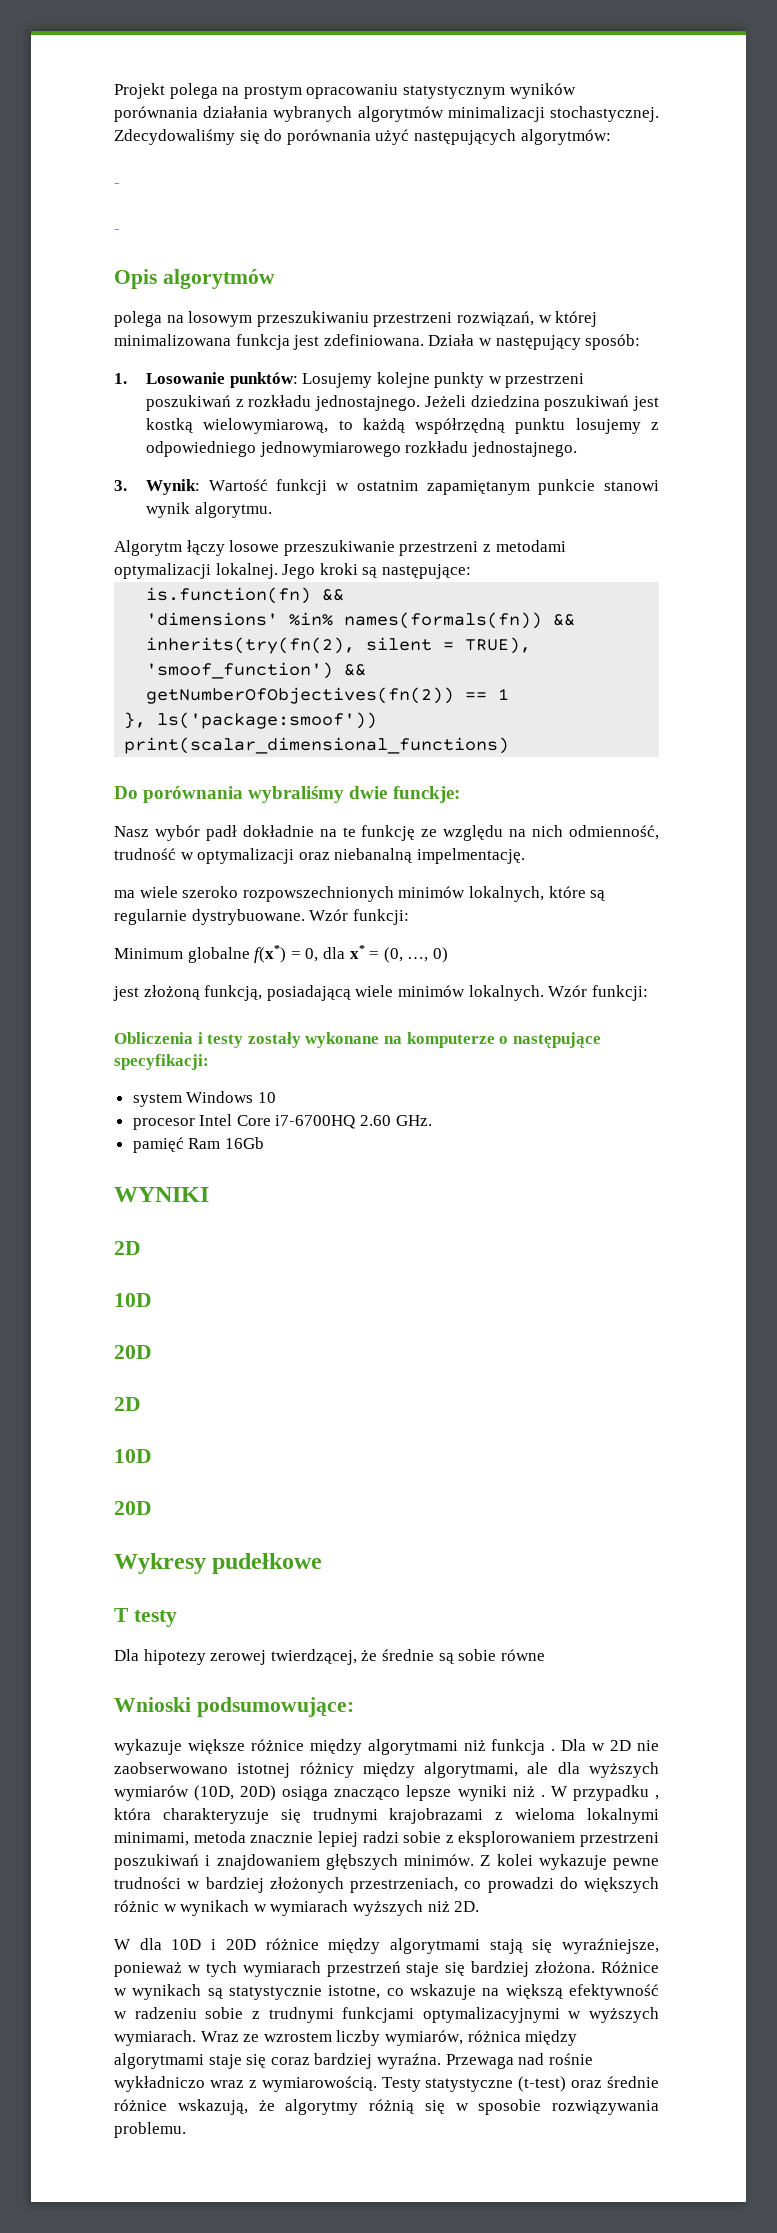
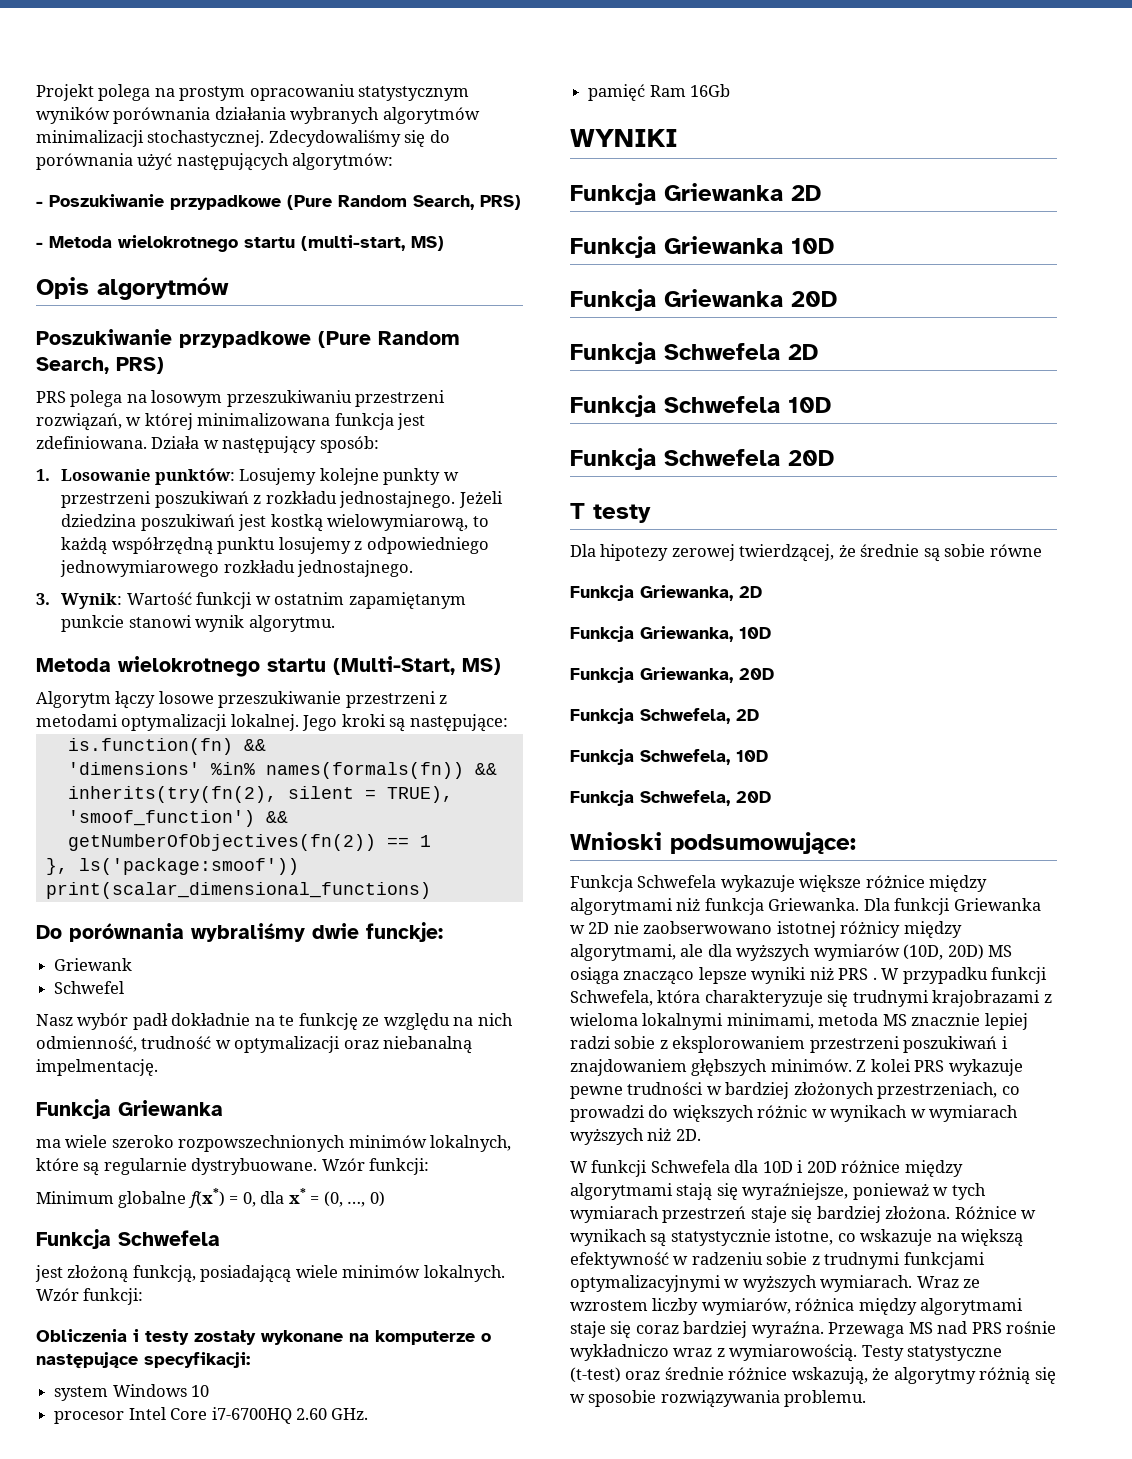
  Zdecydowaliśmy się do porównania użyć następujących algorytmów:
- -
- -
+ - Poszukiwanie przypadkowe (Pure Random Search, PRS)
+ - Metoda wielokrotnego startu (multi-start, MS)
  Opis algorytmów
- polega na losowym przeszukiwaniu przestrzeni rozwiązań, w której minimalizowana funkcja jest zdefiniowana.
+ Poszukiwanie przypadkowe (Pure Random Search, PRS)
+ PRS polega na losowym przeszukiwaniu przestrzeni rozwiązań, w której minimalizowana funkcja jest zdefiniowana.
+ Metoda wielokrotnego startu (Multi-Start, MS)
+ Griewank
+ Schwefel
  Nasz wybór padł dokładnie na te funkcję ze względu na nich odmienność, trudność w optymalizacji oraz niebanalną impelmentację.
+ Funkcja Griewanka
  Minimum globalne f(x*) = 0, dla x* = (0, …, 0)
+ Funkcja Schwefela
  WYNIKI
- 2D
- 10D
- 20D
- 2D
- 10D
- 20D
- Wykresy pudełkowe
+ Funkcja Griewanka 2D
+ Funkcja Griewanka 10D
+ Funkcja Griewanka 20D
+ Funkcja Schwefela 2D
+ Funkcja Schwefela 10D
+ Funkcja Schwefela 20D
+ Funkcja Griewanka, 2D
+ Funkcja Griewanka, 10D
+ Funkcja Griewanka, 20D
+ Funkcja Schwefela, 2D
+ Funkcja Schwefela, 10D
+ Funkcja Schwefela, 20D
- wykazuje większe różnice między algorytmami niż funkcja . Dla w 2D nie zaobserwowano istotnej różnicy między algorytmami, ale dla wyższych wymiarów (10D, 20D) osiąga znacząco lepsze wyniki niż .
+ Funkcja Schwefela wykazuje większe różnice między algorytmami niż funkcja Griewanka. Dla funkcji Griewanka w 2D nie zaobserwowano istotnej różnicy między algorytmami, ale dla wyższych wymiarów (10D, 20D) MS osiąga znacząco lepsze wyniki niż PRS .
- W przypadku , która charakteryzuje się trudnymi krajobrazami z wieloma lokalnymi minimami, metoda znacznie lepiej radzi sobie z eksplorowaniem przestrzeni poszukiwań i znajdowaniem głębszych minimów.
+ W przypadku funkcji Schwefela, która charakteryzuje się trudnymi krajobrazami z wieloma lokalnymi minimami, metoda MS znacznie lepiej radzi sobie z eksplorowaniem przestrzeni poszukiwań i znajdowaniem głębszych minimów.
- Z kolei wykazuje pewne trudności w bardziej złożonych przestrzeniach, co prowadzi do większych różnic w wynikach w wymiarach wyższych niż 2D.
+ Z kolei PRS wykazuje pewne trudności w bardziej złożonych przestrzeniach, co prowadzi do większych różnic w wynikach w wymiarach wyższych niż 2D.
- W dla 10D i 20D różnice między algorytmami stają się wyraźniejsze, ponieważ w tych wymiarach przestrzeń staje się bardziej złożona.
+ W funkcji Schwefela dla 10D i 20D różnice między algorytmami stają się wyraźniejsze, ponieważ w tych wymiarach przestrzeń staje się bardziej złożona.
- Przewaga nad rośnie wykładniczo wraz z wymiarowością.
+ Przewaga MS nad PRS rośnie wykładniczo wraz z wymiarowością.

